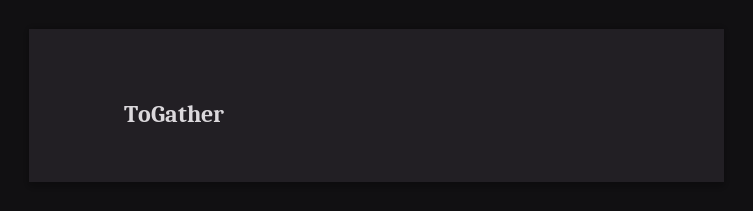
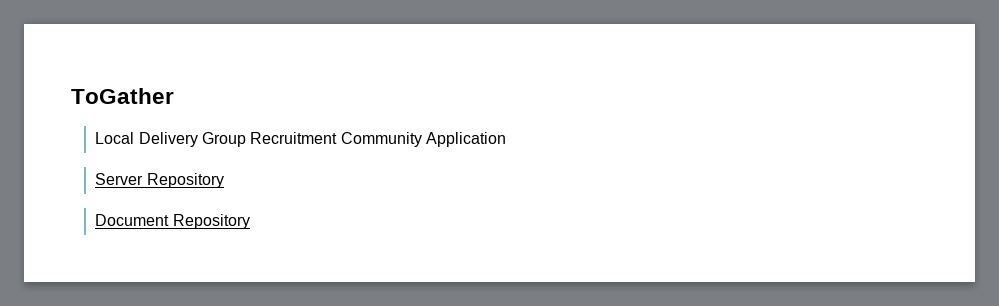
+ Local Delivery Group Recruitment Community Application
+ Server Repository
+ Document Repository

